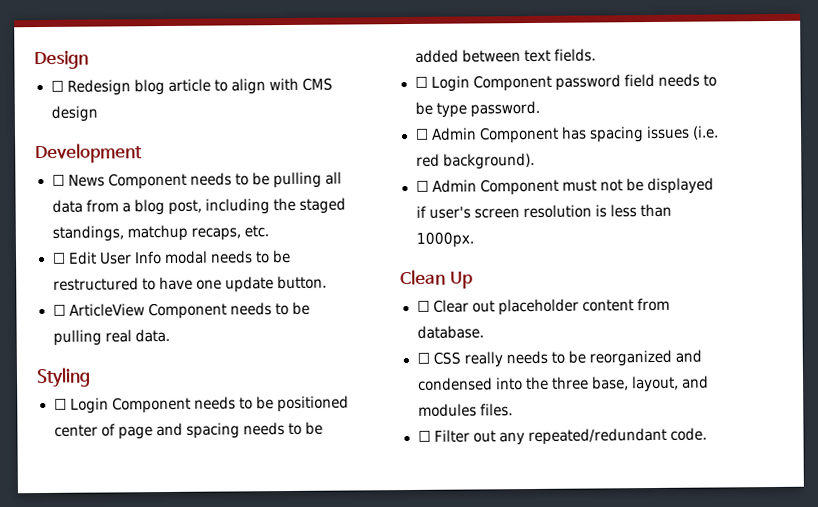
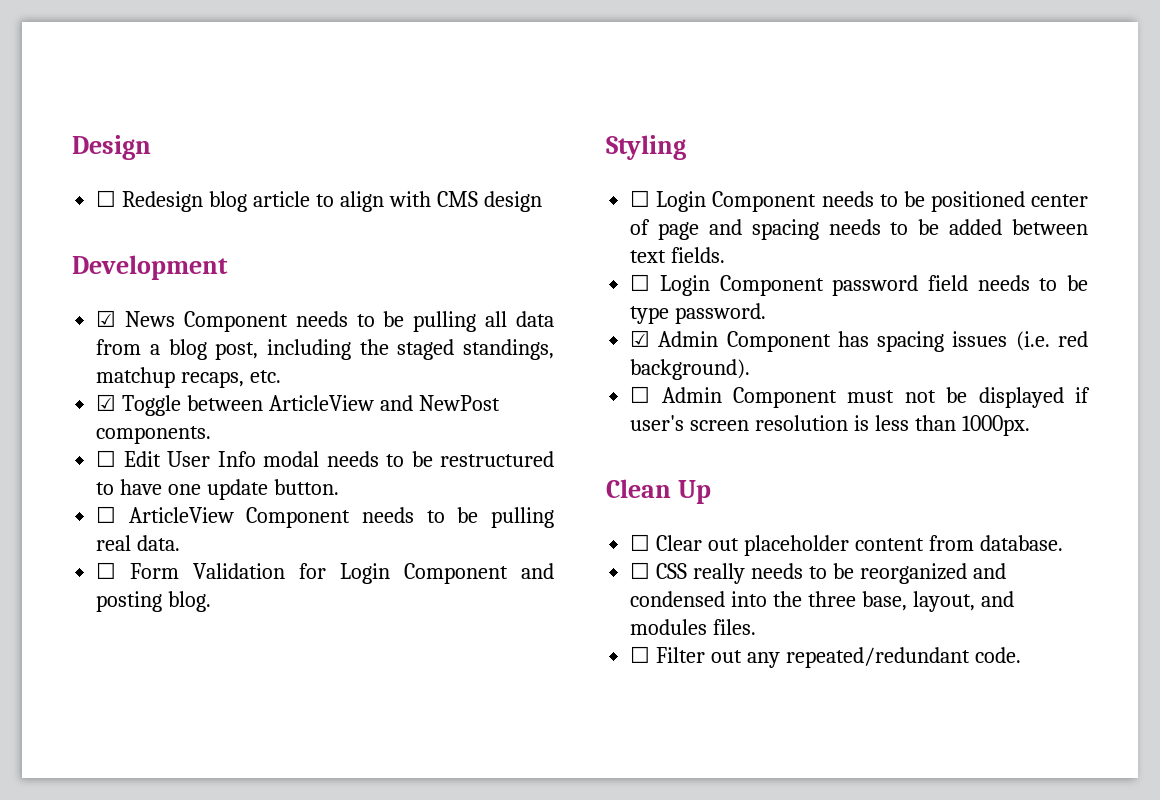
- ☐ News Component needs to be pulling all data from a blog post, including the staged standings, matchup recaps, etc.
+ ☑ News Component needs to be pulling all data from a blog post, including the staged standings, matchup recaps, etc.
+ ☑ Toggle between ArticleView and NewPost components.
+ ☐ Form Validation for Login Component and posting blog.
- ☐ Admin Component has spacing issues (i.e. red background).
+ ☑ Admin Component has spacing issues (i.e. red background).

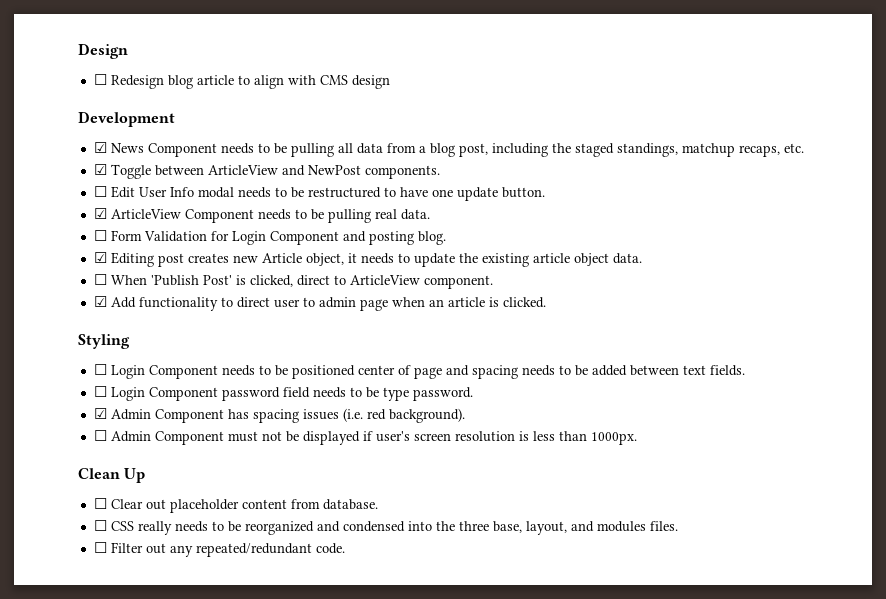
- ☐ ArticleView Component needs to be pulling real data.
+ ☑ ArticleView Component needs to be pulling real data.
+ ☑ Editing post creates new Article object, it needs to update the existing article object data.
+ ☐ When 'Publish Post' is clicked, direct to ArticleView component.
+ ☑ Add functionality to direct user to admin page when an article is clicked.

